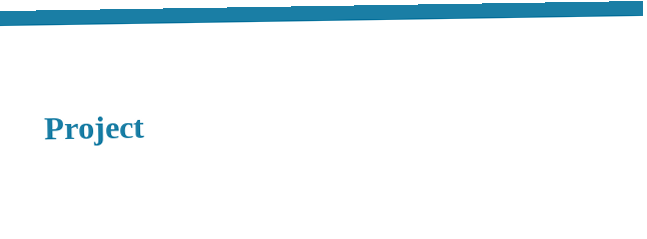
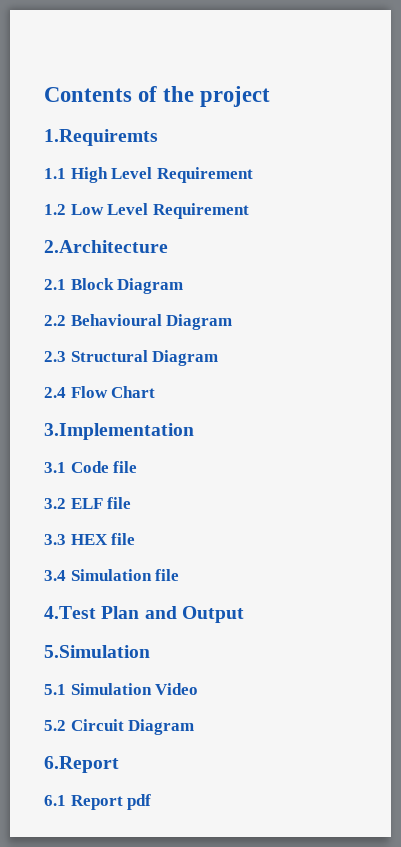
- Project
+ Contents of the project
+ 1.Requiremts
+ 1.1 High Level Requirement
+ 1.2 Low Level Requirement
+ 2.Architecture
+ 2.1 Block Diagram
+ 2.2 Behavioural Diagram
+ 2.3 Structural Diagram
+ 2.4 Flow Chart
+ 3.Implementation
+ 3.1 Code file
+ 3.2 ELF file
+ 3.3 HEX file
+ 3.4 Simulation file
+ 4.Test Plan and Output
+ 5.Simulation
+ 5.1 Simulation Video
+ 5.2 Circuit Diagram
+ 6.Report
+ 6.1 Report pdf

